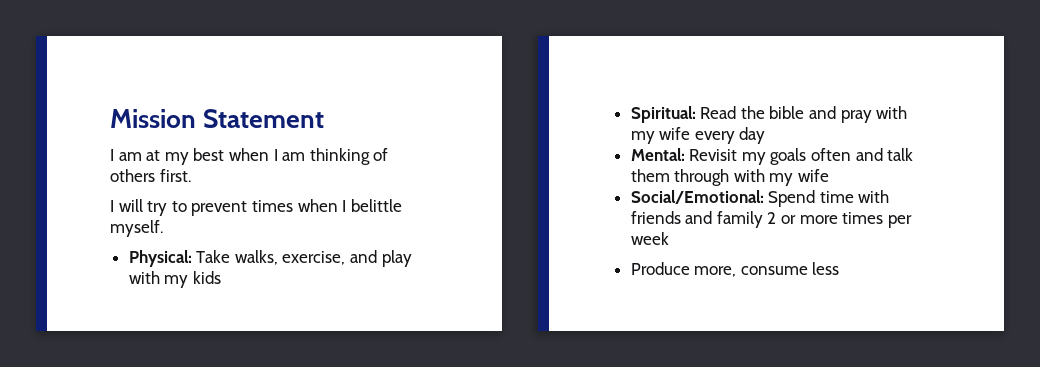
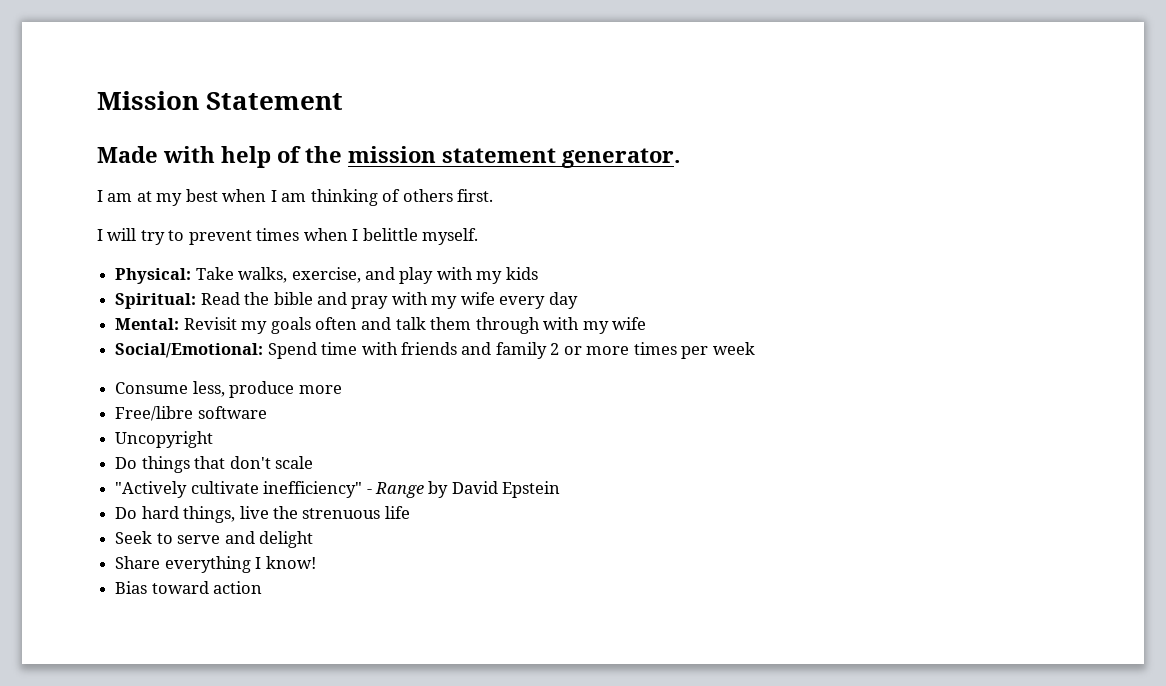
+ Made with help of the mission statement generator.
- Produce more, consume less
+ Consume less, produce more
+ Free/libre software
+ Uncopyright
+ Do things that don't scale
+ "Actively cultivate inefficiency" - Range by David Epstein
+ Do hard things, live the strenuous life
+ Seek to serve and delight
+ Share everything I know!
+ Bias toward action

